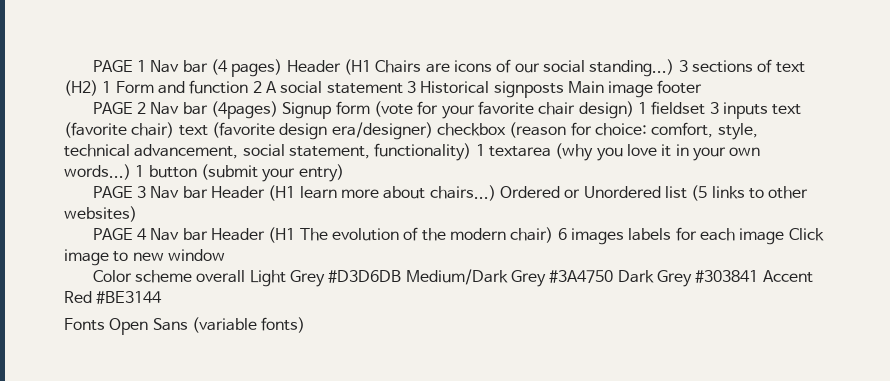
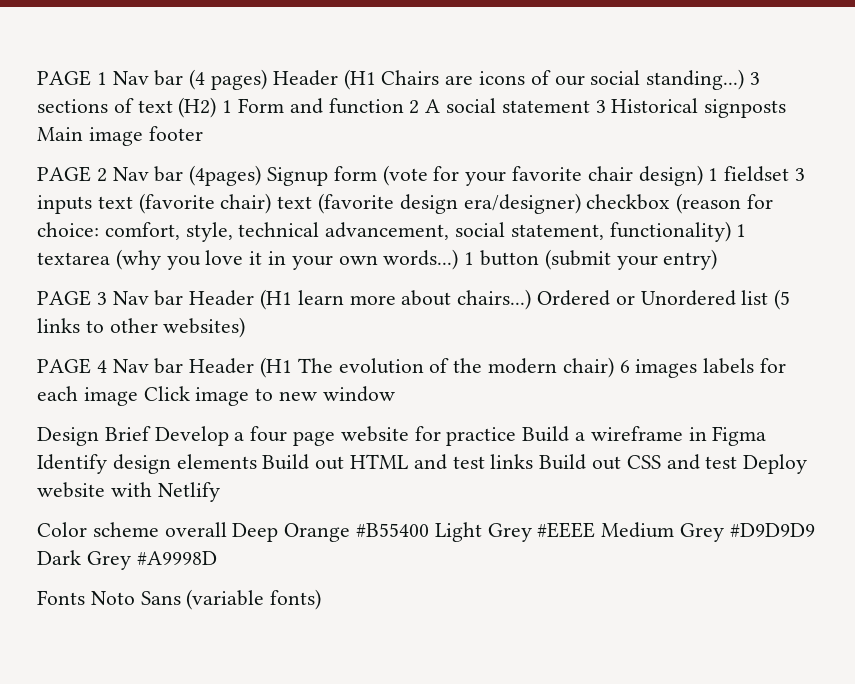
- Color scheme overall Light Grey #D3D6DB Medium/Dark Grey #3A4750 Dark Grey #303841 Accent Red #BE3144
+ Design Brief Develop a four page website for practice Build a wireframe in Figma Identify design elements Build out HTML and test links Build out CSS and test Deploy website with Netlify
+ Color scheme overall Deep Orange #B55400 Light Grey #EEEE Medium Grey #D9D9D9 Dark Grey #A9998D
- Fonts Open Sans (variable fonts)
+ Fonts Noto Sans (variable fonts)

